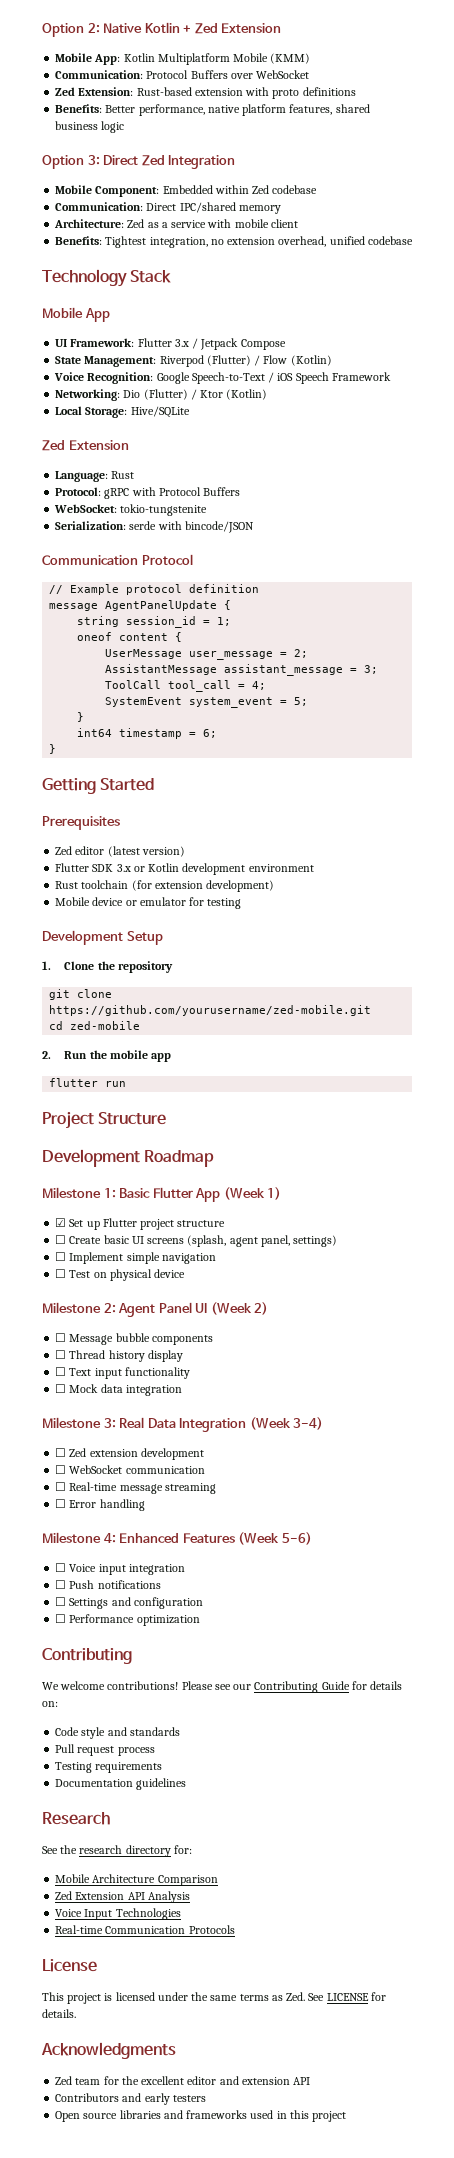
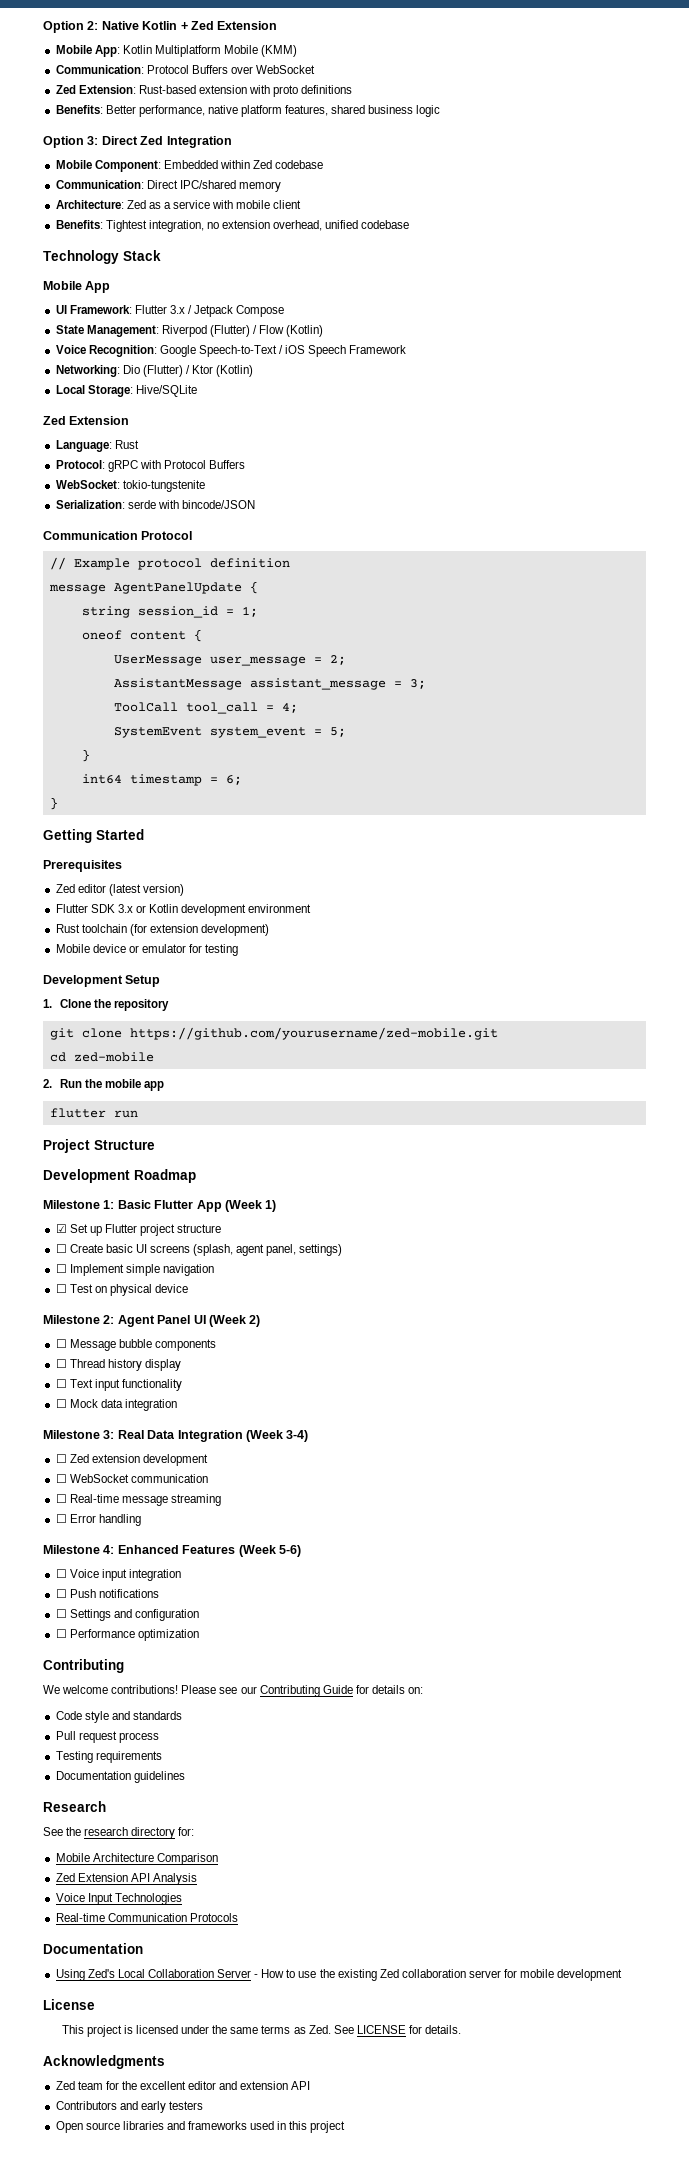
  Real-time Communication Protocols
+ Documentation
+ Using Zed's Local Collaboration Server - How to use the existing Zed collaboration server for mobile development

